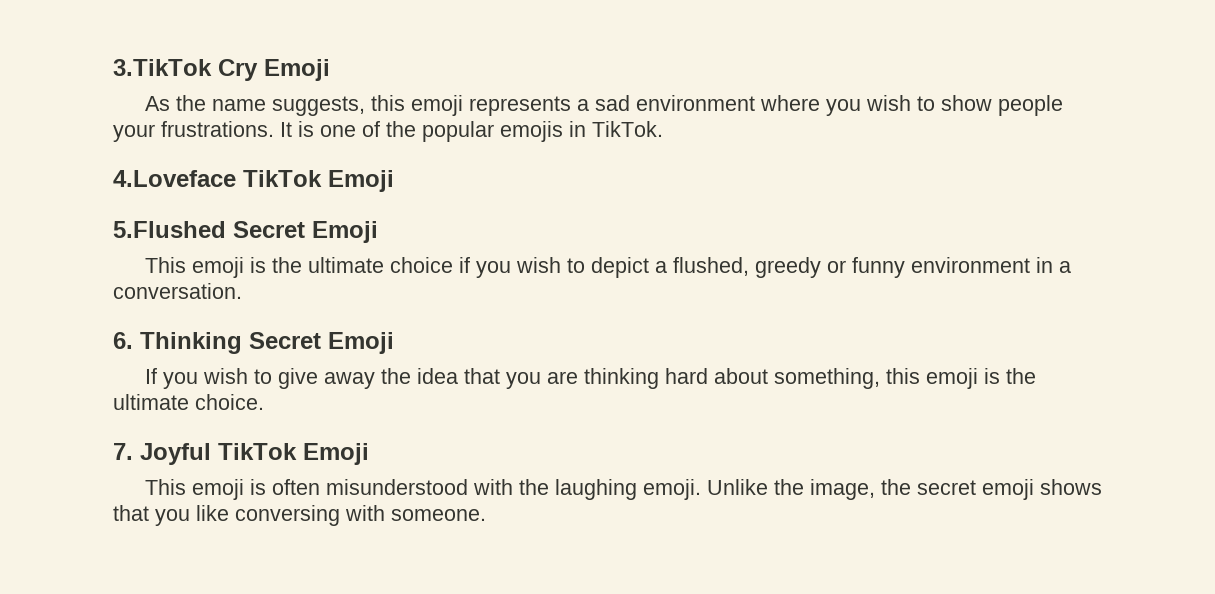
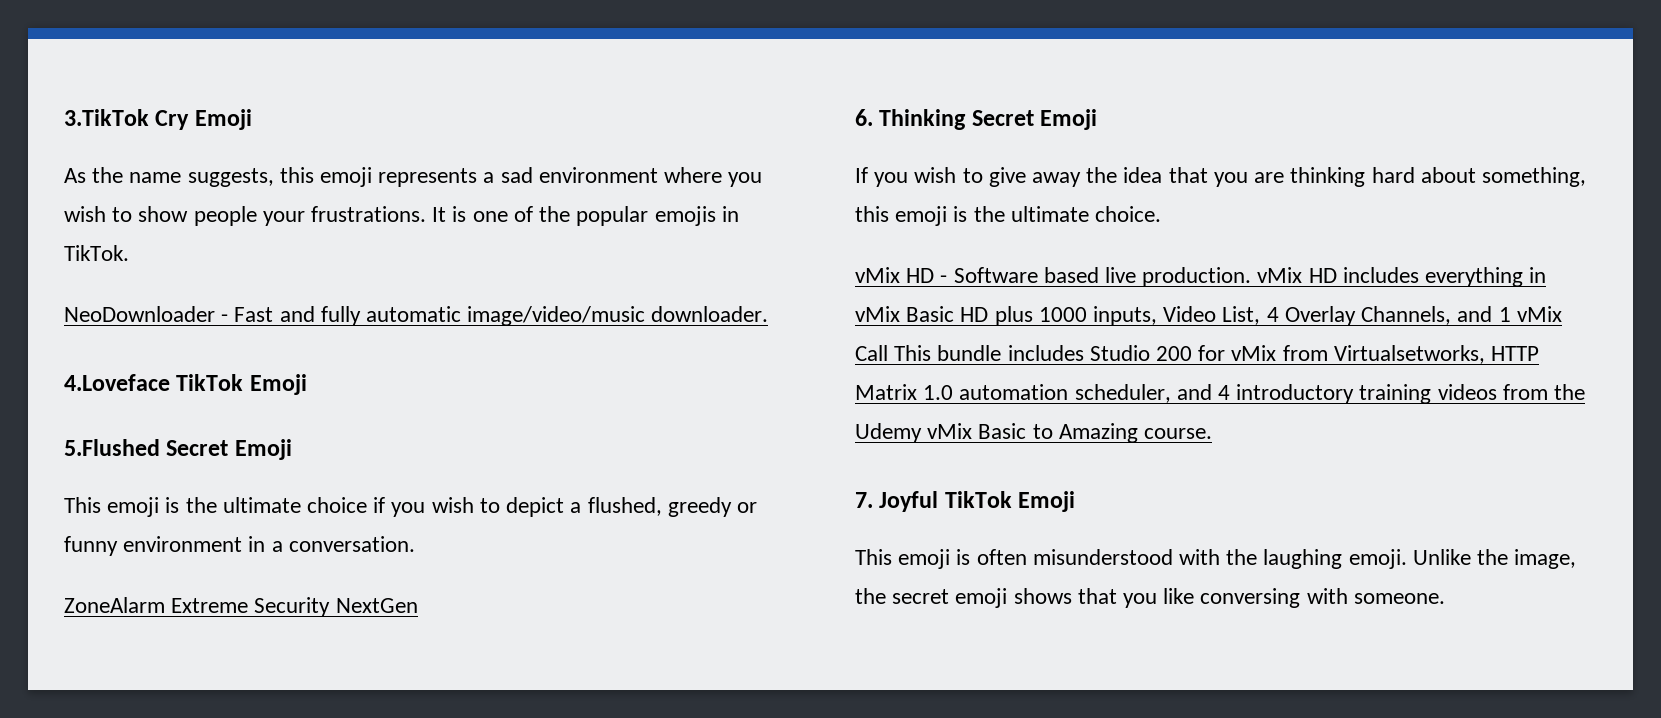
+ NeoDownloader - Fast and fully automatic image/video/music downloader.
+ ZoneAlarm Extreme Security NextGen
+ vMix HD - Software based live production. vMix HD includes everything in vMix Basic HD plus 1000 inputs, Video List, 4 Overlay Channels, and 1 vMix Call This bundle includes Studio 200 for vMix from Virtualsetworks, HTTP Matrix 1.0 automation scheduler, and 4 introductory training videos from the Udemy vMix Basic to Amazing course.

